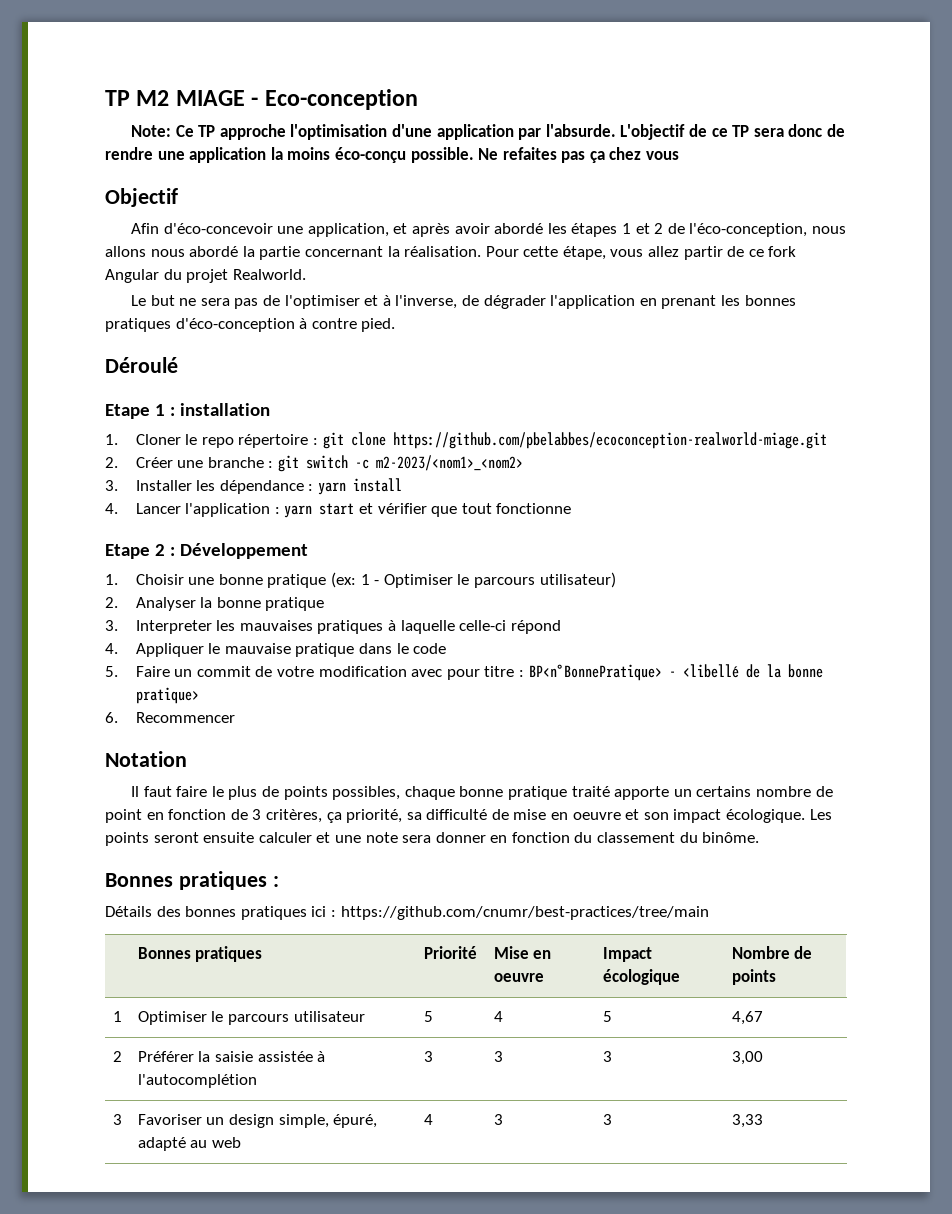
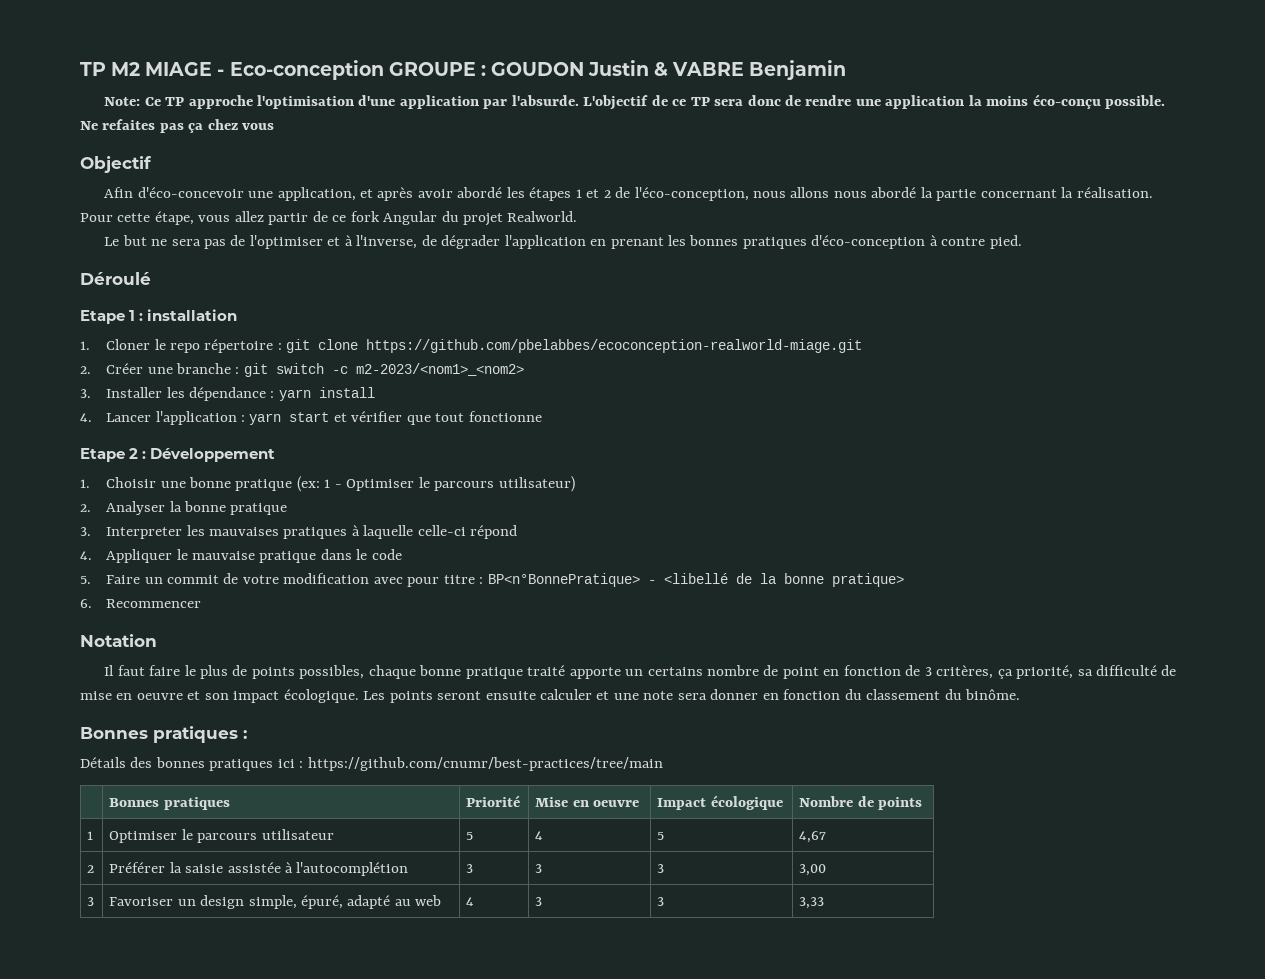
- TP M2 MIAGE - Eco-conception
+ TP M2 MIAGE - Eco-conception GROUPE : GOUDON Justin & VABRE Benjamin

